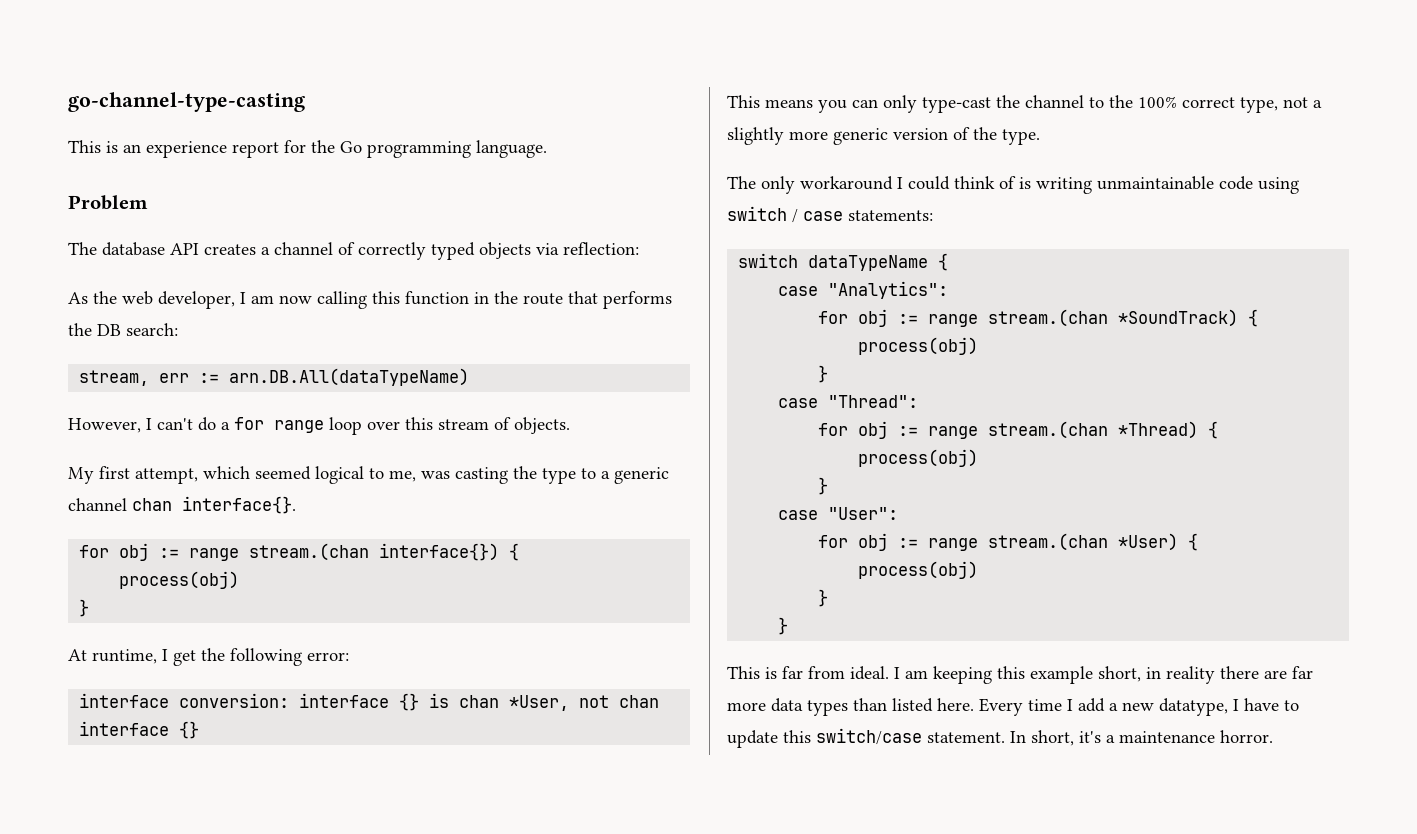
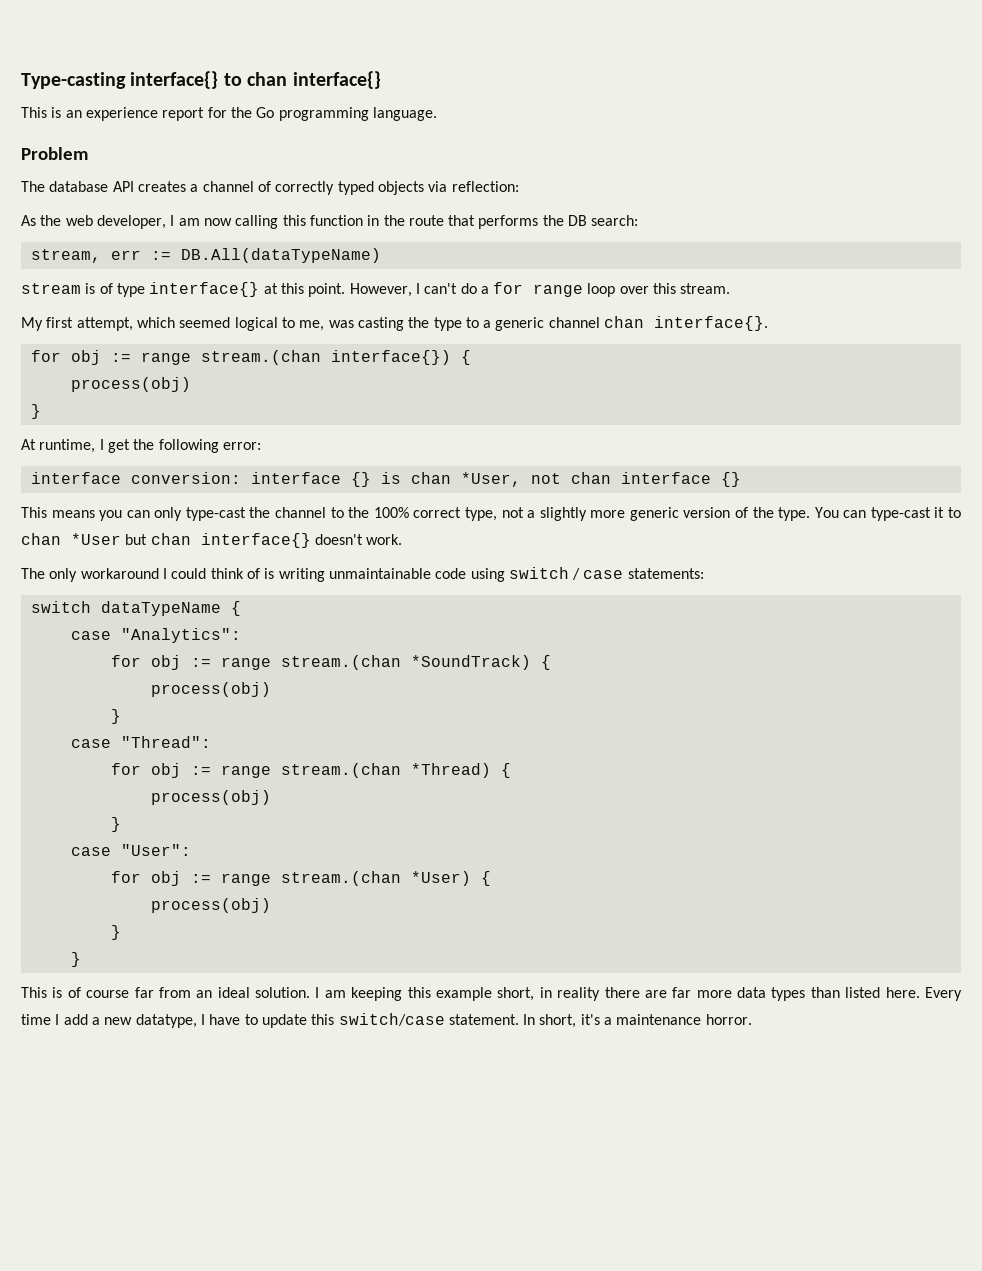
- go-channel-type-casting
+ Type-casting interface{} to chan interface{}
- stream, err := arn.DB.All(dataTypeName)
- However, I can't do a for range loop over this stream of objects.
+ stream, err := DB.All(dataTypeName)
+ stream is of type interface{} at this point. However, I can't do a for range loop over this stream.
+ You can type-cast it to chan *User but chan interface{} doesn't work.
- This is far from ideal.
+ This is of course far from an ideal solution.

